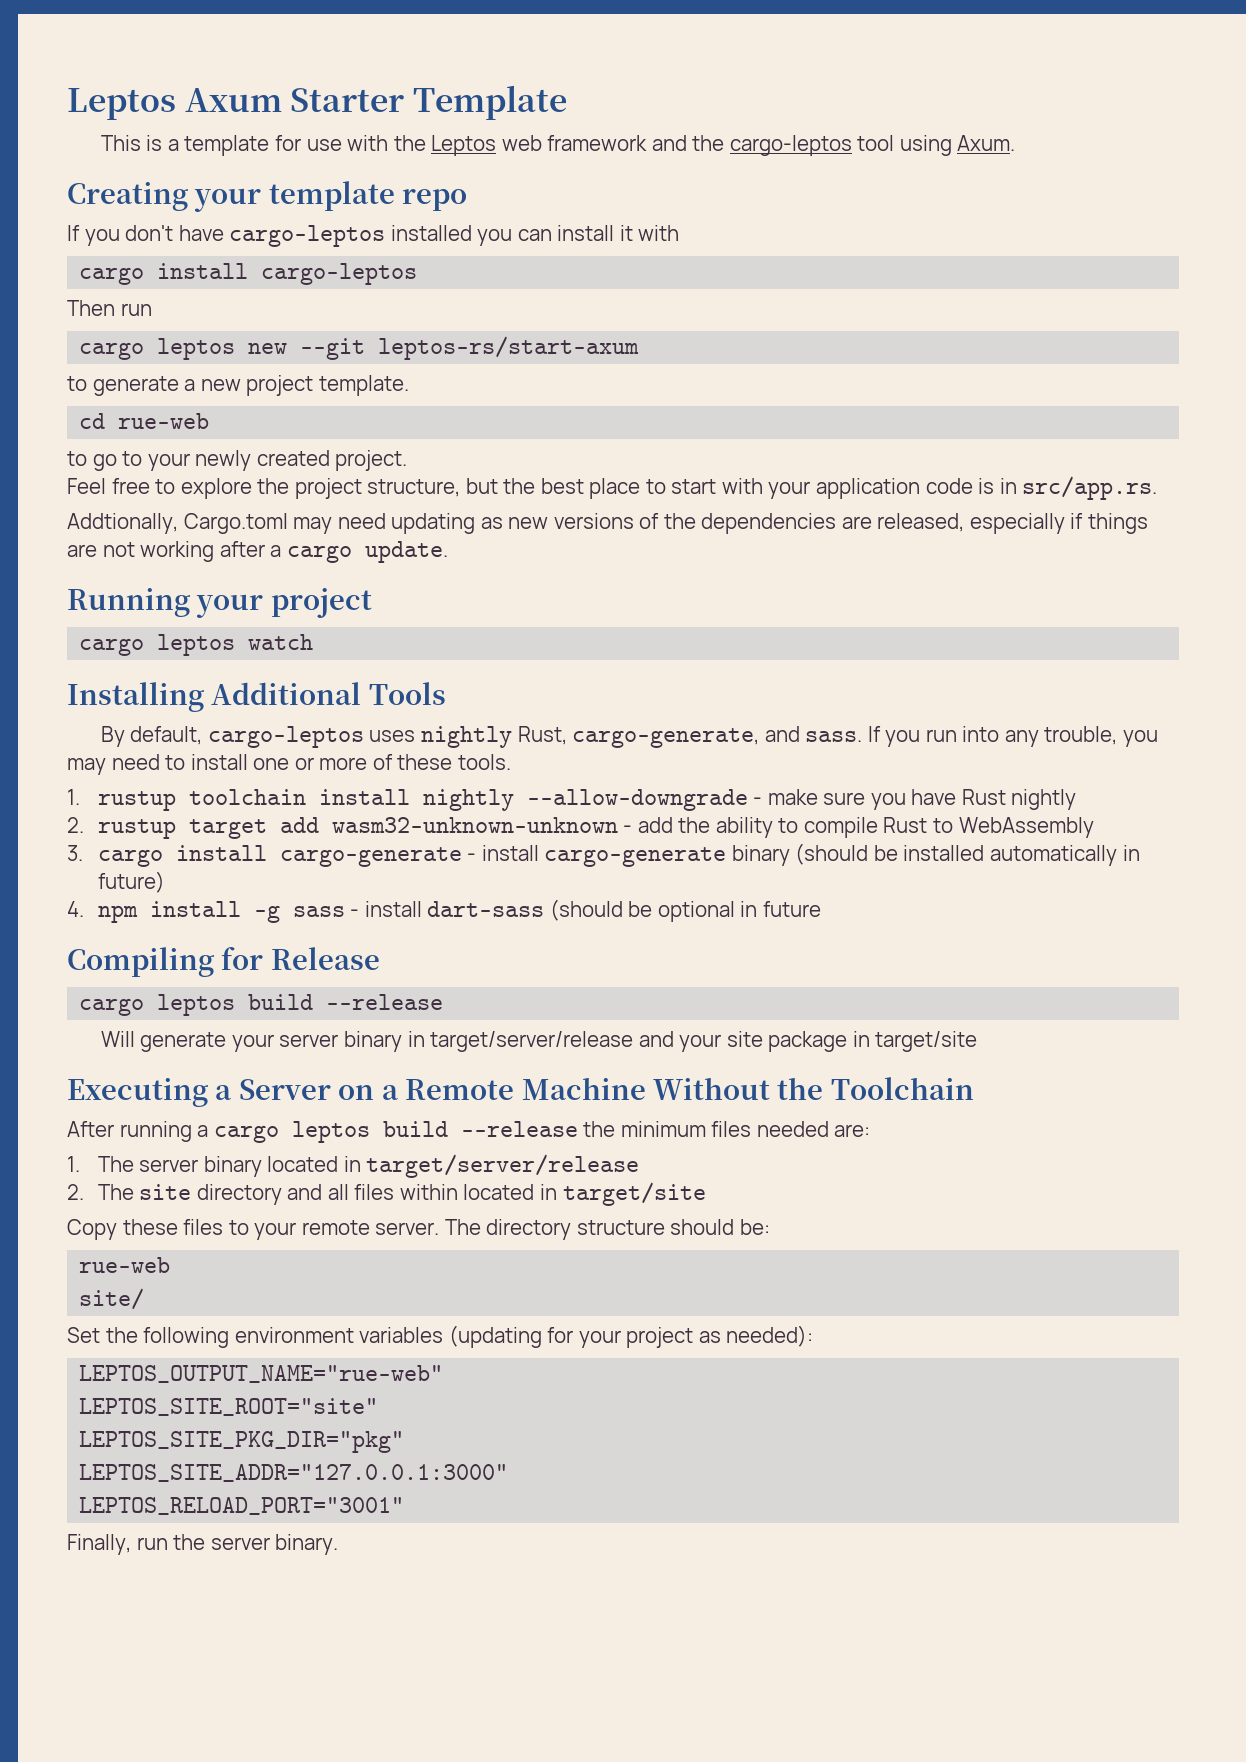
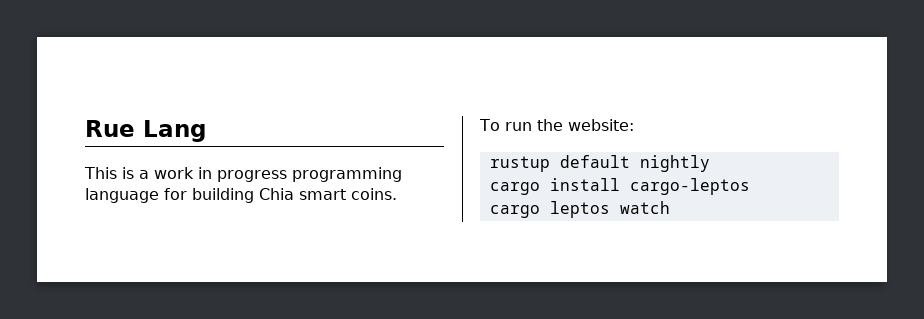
- Leptos Axum Starter Template
+ Rue Lang
- This is a template for use with the Leptos web framework and the cargo-leptos tool using Axum.
- Creating your template repo
- If you don't have cargo-leptos installed you can install it with
+ This is a work in progress programming language for building Chia smart coins.
+ To run the website:
+ rustup default nightly
  cargo install cargo-leptos
- Then run
- cargo leptos new --git leptos-rs/start-axum
- to generate a new project template.
- cd rue-web
- to go to your newly created project.
- Feel free to explore the project structure, but the best place to start with your application code is in src/app.rs.
- Addtionally, Cargo.toml may need updating as new versions of the dependencies are released, especially if things are not working after a cargo update.
- Running your project
  cargo leptos watch
- Installing Additional Tools
- By default, cargo-leptos uses nightly Rust, cargo-generate, and sass. If you run into any trouble, you may need to install one or more of these tools.
- 1. rustup toolchain install nightly --allow-downgrade - make sure you have Rust nightly
- 2. rustup target add wasm32-unknown-unknown - add the ability to compile Rust to WebAssembly
- 3. cargo install cargo-generate - install cargo-generate binary (should be installed automatically in future)
- 4. npm install -g sass - install dart-sass (should be optional in future
- Compiling for Release
- cargo leptos build --release
- Will generate your server binary in target/server/release and your site package in target/site
- Executing a Server on a Remote Machine Without the Toolchain
- After running a cargo leptos build --release the minimum files needed are:
- 1. The server binary located in target/server/release
- 2. The site directory and all files within located in target/site
- Copy these files to your remote server. The directory structure should be:
- rue-web
- site/
- Set the following environment variables (updating for your project as needed):
- LEPTOS_OUTPUT_NAME="rue-web"
- LEPTOS_SITE_ROOT="site"
- LEPTOS_SITE_PKG_DIR="pkg"
- LEPTOS_SITE_ADDR="127.0.0.1:3000"
- LEPTOS_RELOAD_PORT="3001"
- Finally, run the server binary.

